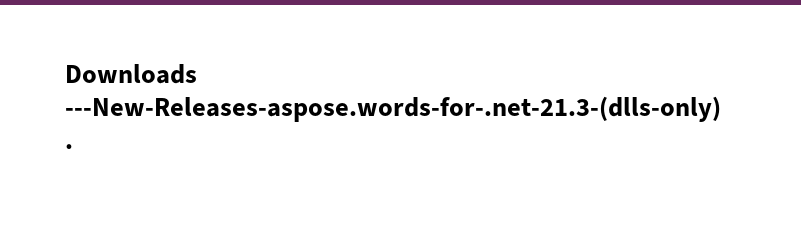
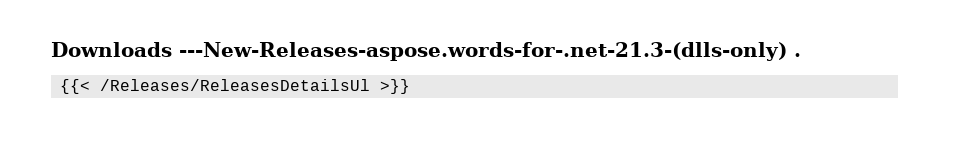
+ {{< /Releases/ReleasesDetailsUl >}}

